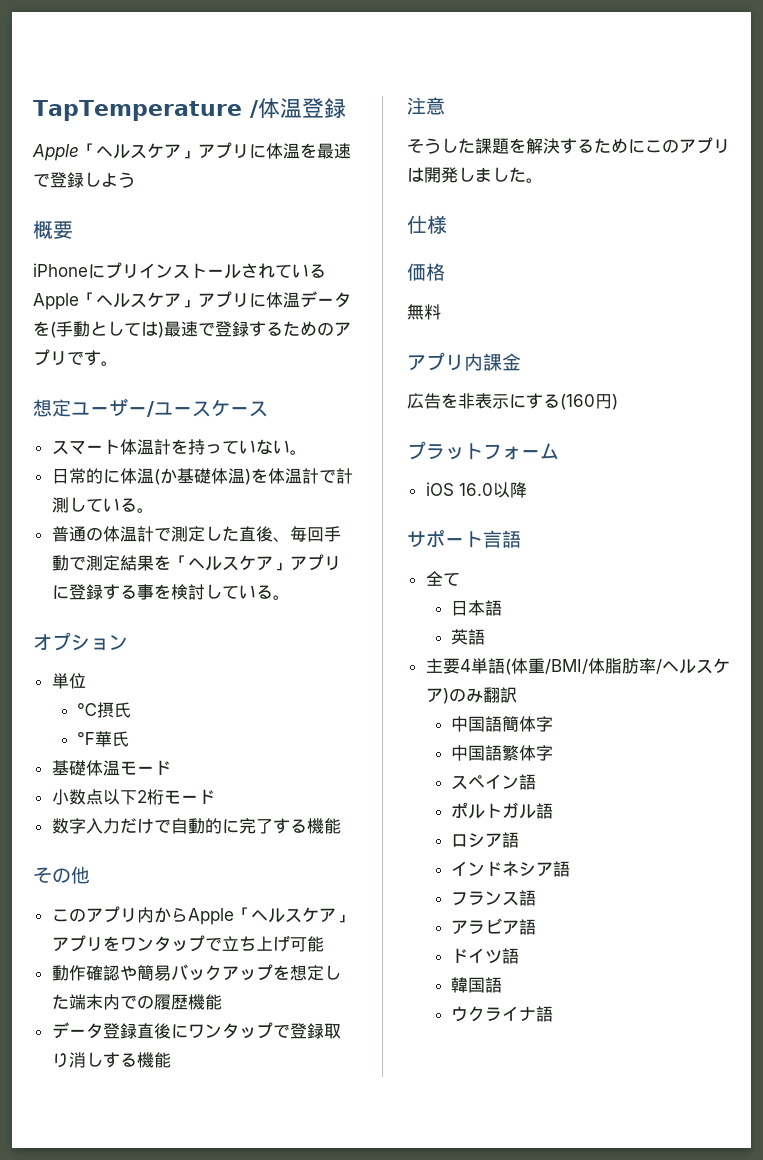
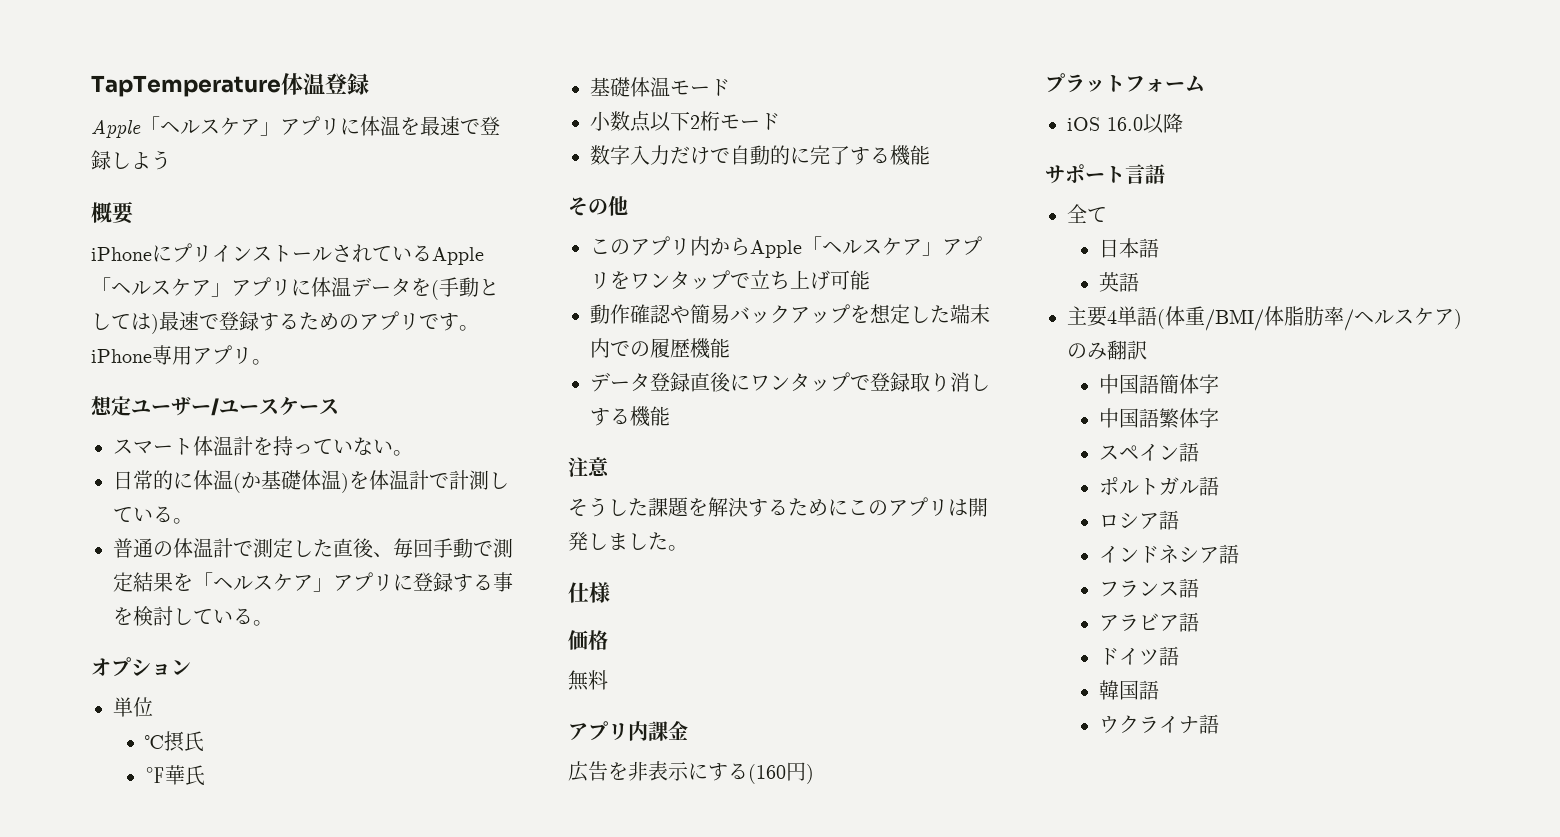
- TapTemperature /体温登録
+ TapTemperature体温登録
- iPhoneにプリインストールされているApple「ヘルスケア」アプリに体温データを(手動としては)最速で登録するためのアプリです。
+ iPhoneにプリインストールされているApple「ヘルスケア」アプリに体温データを(手動としては)最速で登録するためのアプリです。iPhone専用アプリ。

